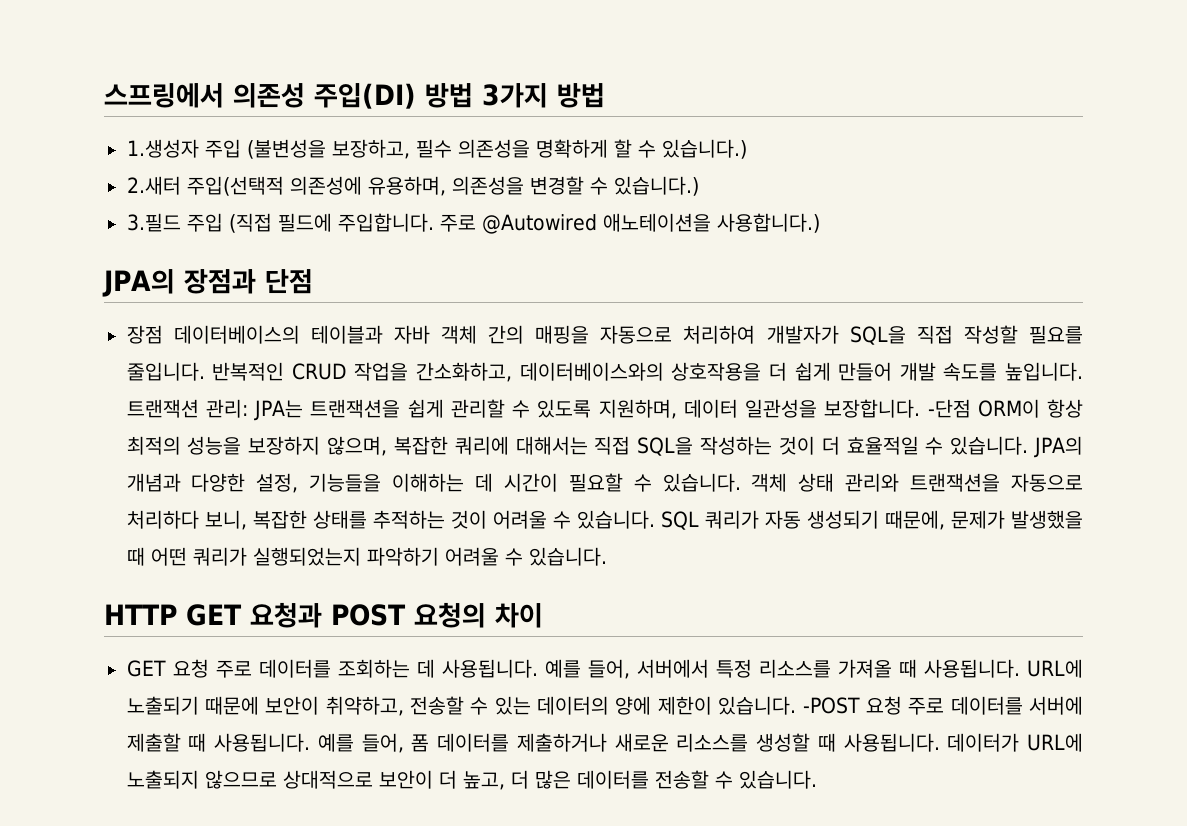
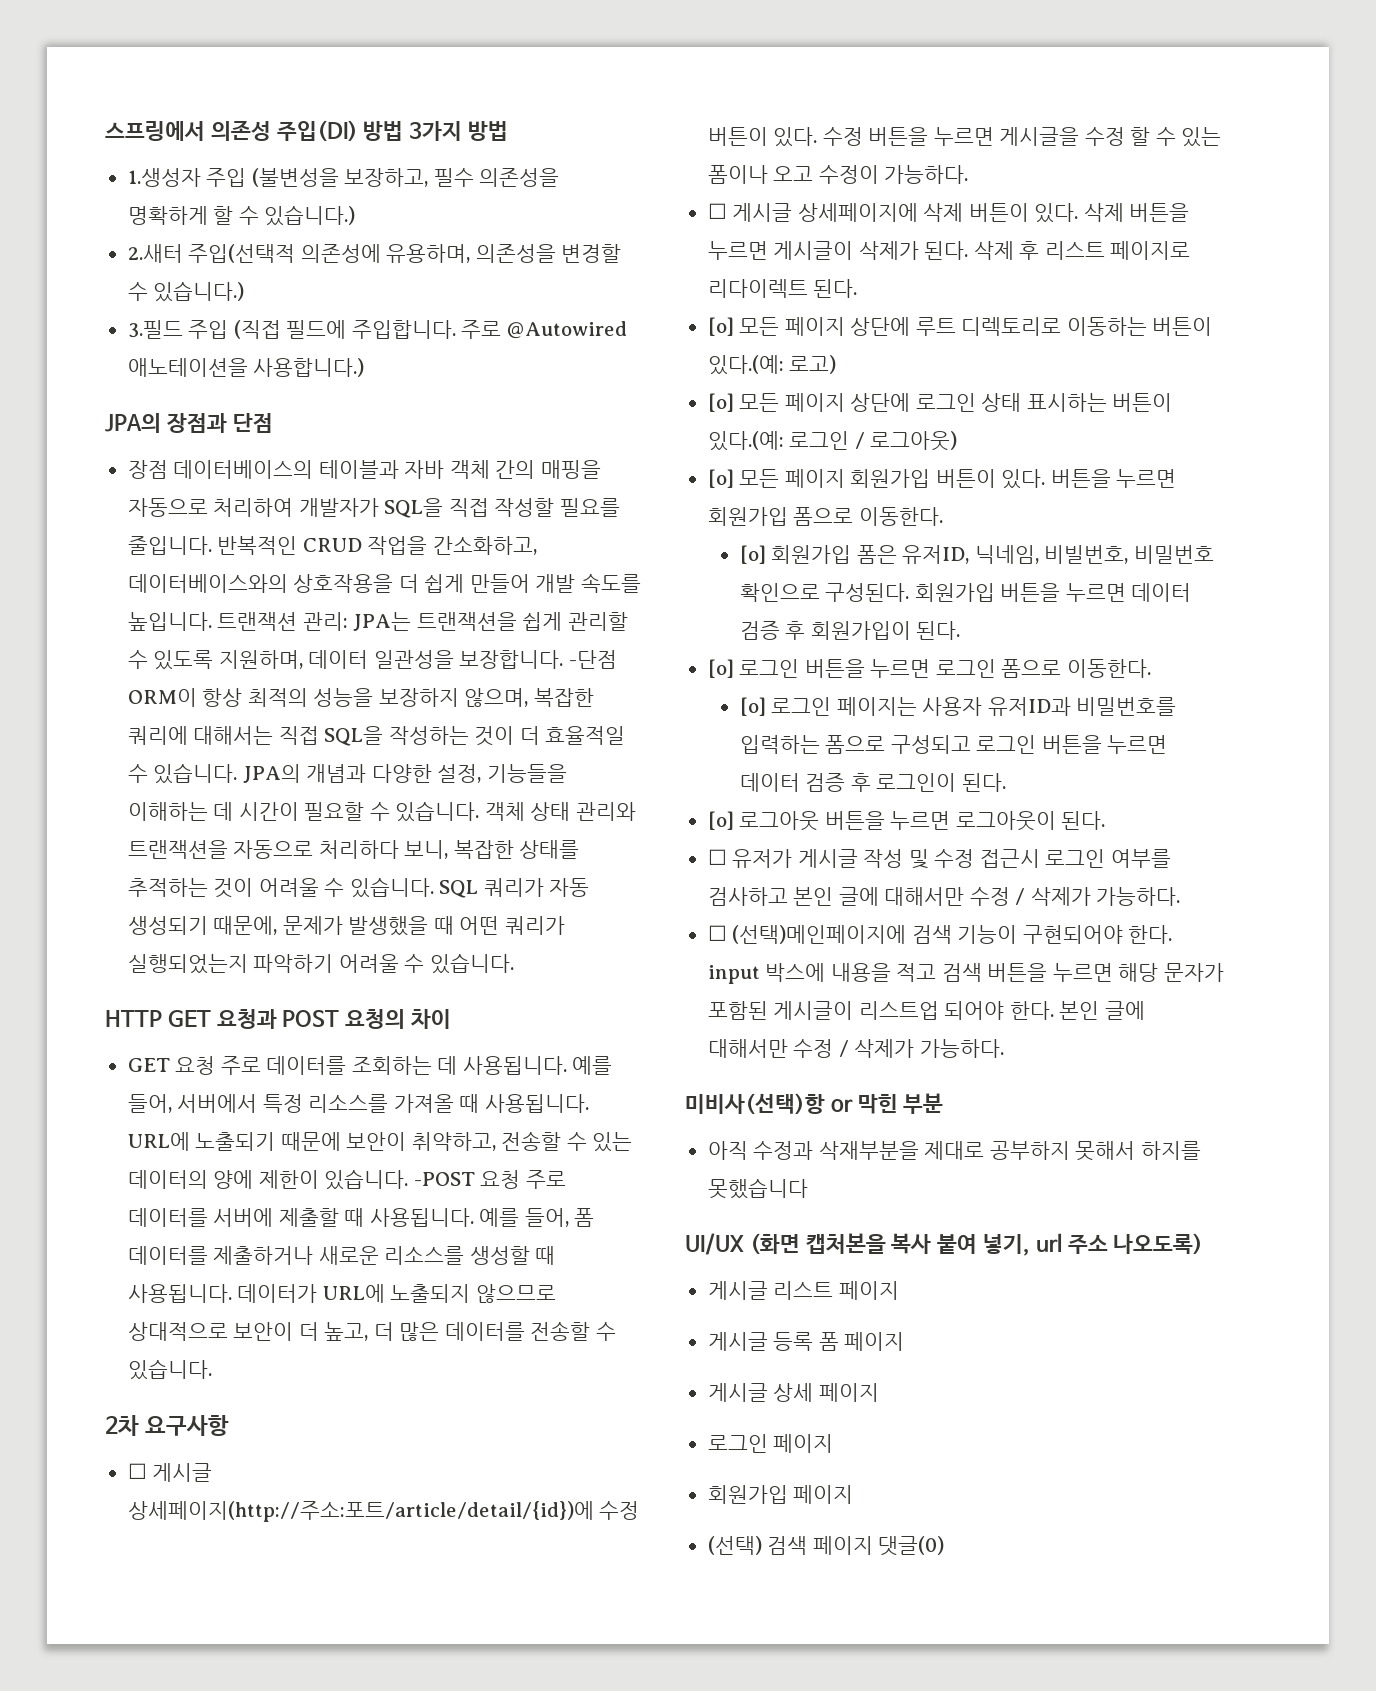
+ 2차 요구사항
+ ☐ 게시글 상세페이지(http://주소:포트/article/detail/{id})에 수정 버튼이 있다. 수정 버튼을 누르면 게시글을 수정 할 수 있는 폼이나 오고 수정이 가능하다.
+ ☐ 게시글 상세페이지에 삭제 버튼이 있다. 삭제 버튼을 누르면 게시글이 삭제가 된다. 삭제 후 리스트 페이지로 리다이렉트 된다.
+ [o] 모든 페이지 상단에 루트 디렉토리로 이동하는 버튼이 있다.(예: 로고)
+ [o] 모든 페이지 상단에 로그인 상태 표시하는 버튼이 있다.(예: 로그인 / 로그아웃)
+ [o] 모든 페이지 회원가입 버튼이 있다. 버튼을 누르면 회원가입 폼으로 이동한다.
+ [o] 회원가입 폼은 유저ID, 닉네임, 비빌번호, 비밀번호 확인으로 구성된다. 회원가입 버튼을 누르면 데이터 검증 후 회원가입이 된다.
+ [o] 로그인 버튼을 누르면 로그인 폼으로 이동한다.
+ [o] 로그인 페이지는 사용자 유저ID과 비밀번호를 입력하는 폼으로 구성되고 로그인 버튼을 누르면 데이터 검증 후 로그인이 된다.
+ [o] 로그아웃 버튼을 누르면 로그아웃이 된다.
+ ☐ 유저가 게시글 작성 및 수정 접근시 로그인 여부를 검사하고 본인 글에 대해서만 수정 / 삭제가 가능하다.
+ ☐ (선택)메인페이지에 검색 기능이 구현되어야 한다. input 박스에 내용을 적고 검색 버튼을 누르면 해당 문자가 포함된 게시글이 리스트업 되어야 한다. 본인 글에 대해서만 수정 / 삭제가 가능하다.
+ 미비사(선택)항 or 막힌 부분
+ 아직 수정과 삭재부분을 제대로 공부하지 못해서 하지를 못했습니다
+ UI/UX (화면 캡처본을 복사 붙여 넣기, url 주소 나오도록)
+ 게시글 리스트 페이지
+ 게시글 등록 폼 페이지
+ 게시글 상세 페이지
+ 로그인 페이지
+ 회원가입 페이지
+ (선택) 검색 페이지 댓글(0)

